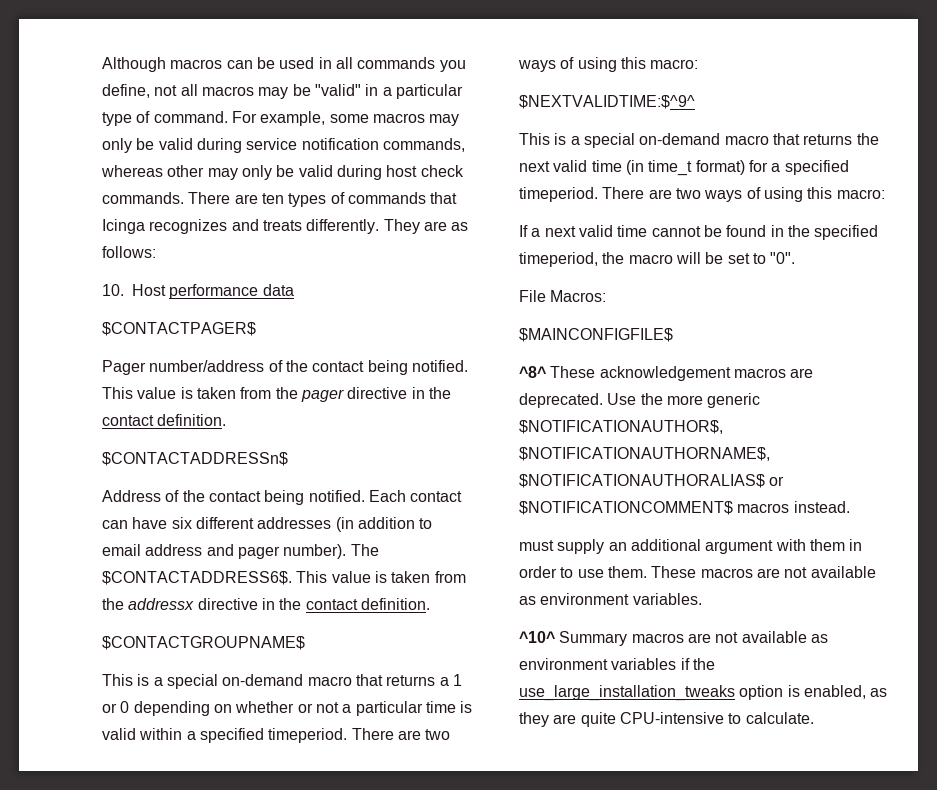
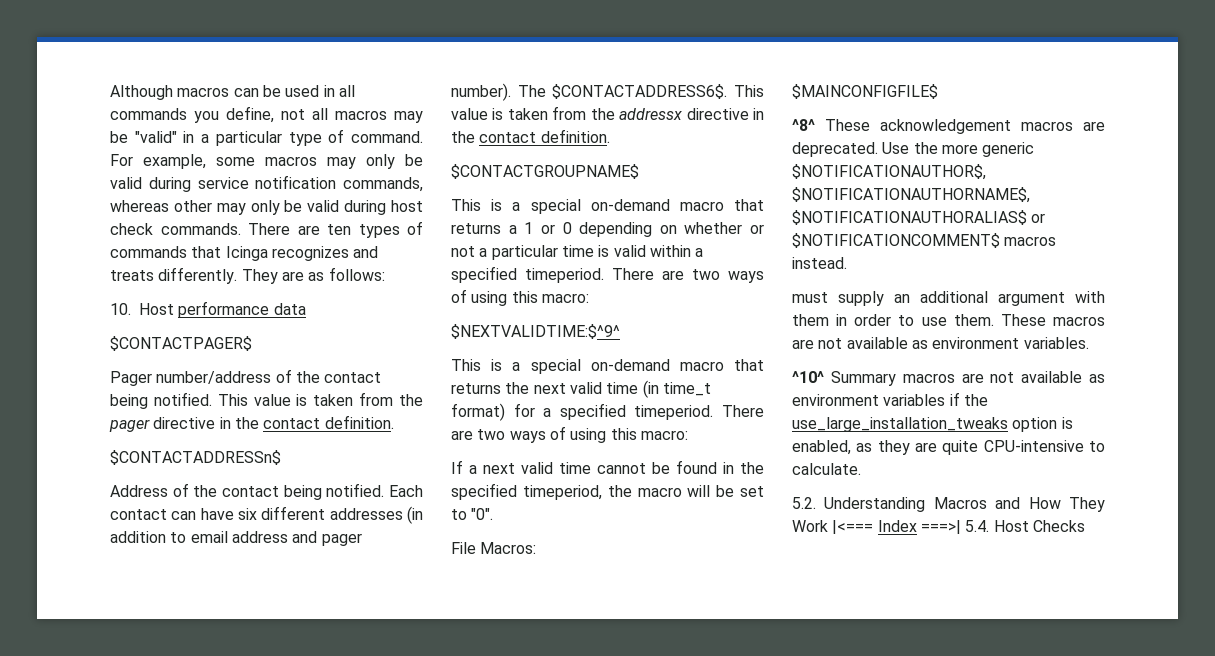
+ 5.2. Understanding Macros and How They Work |<=== Index ===>| 5.4. Host Checks

